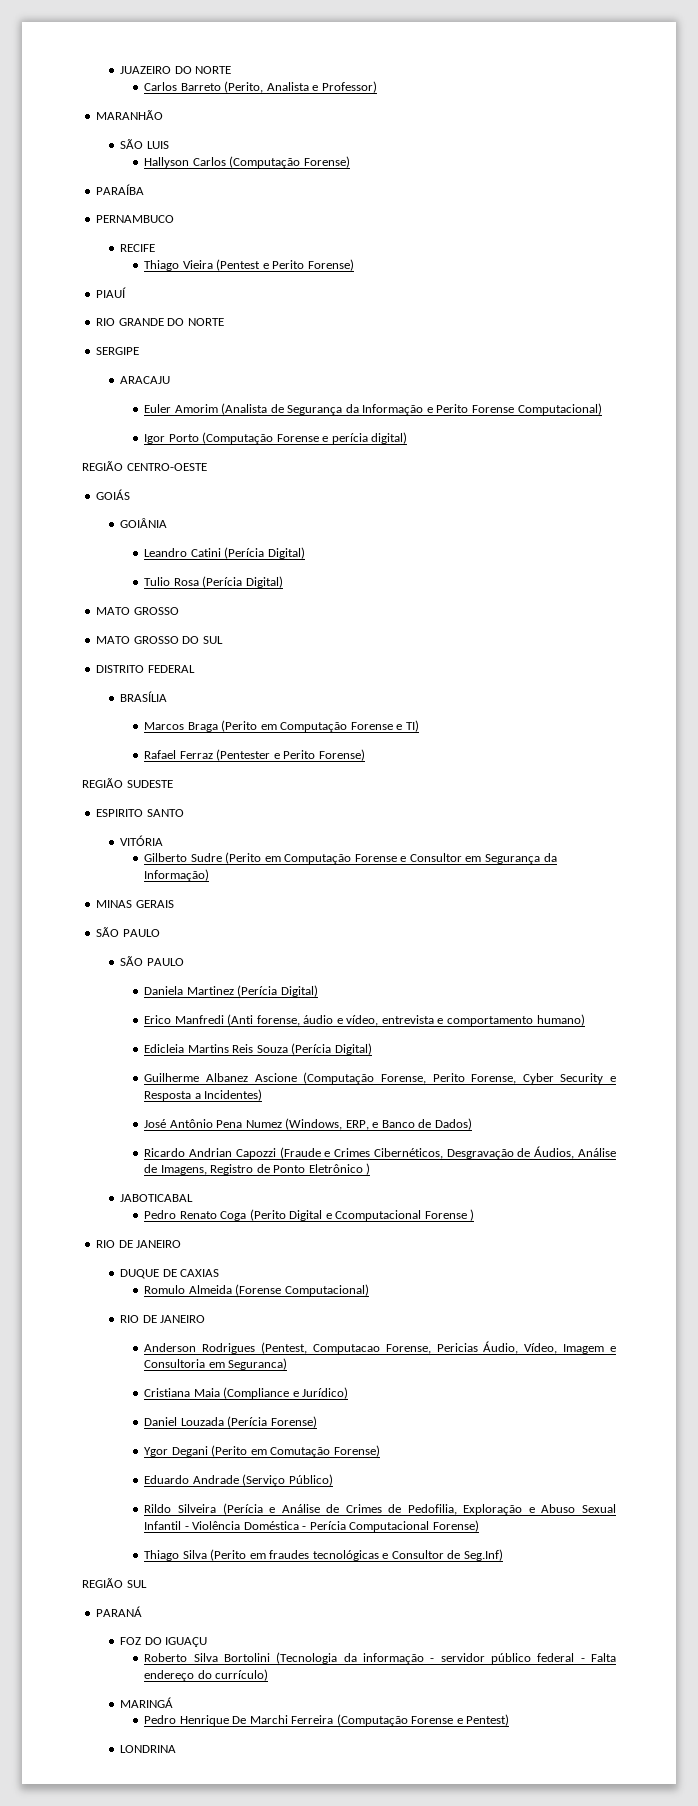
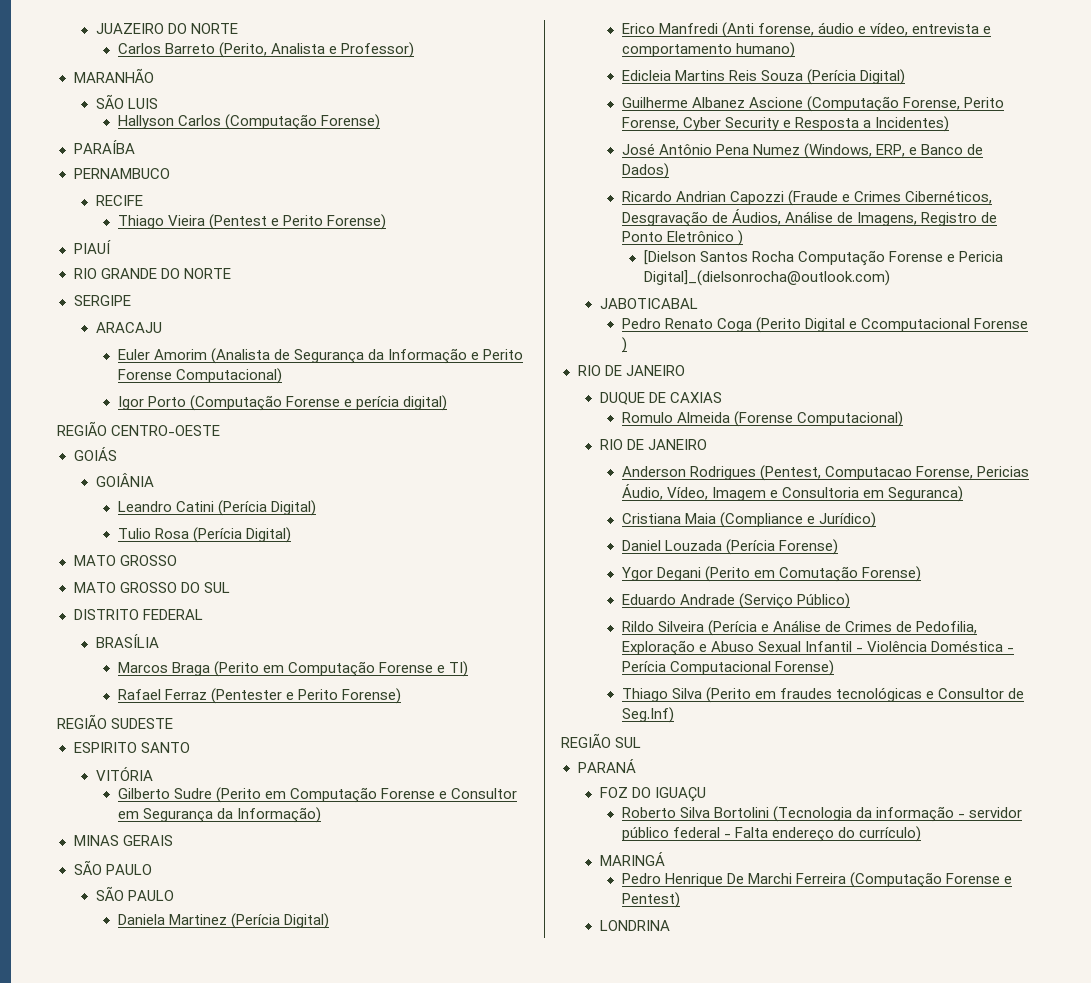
+ [Dielson Santos Rocha Computação Forense e Pericia Digital]_(dielsonrocha@outlook.com)

